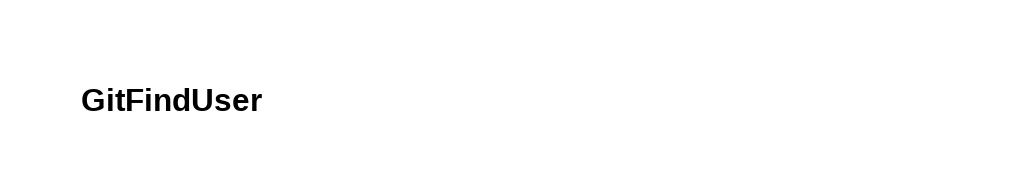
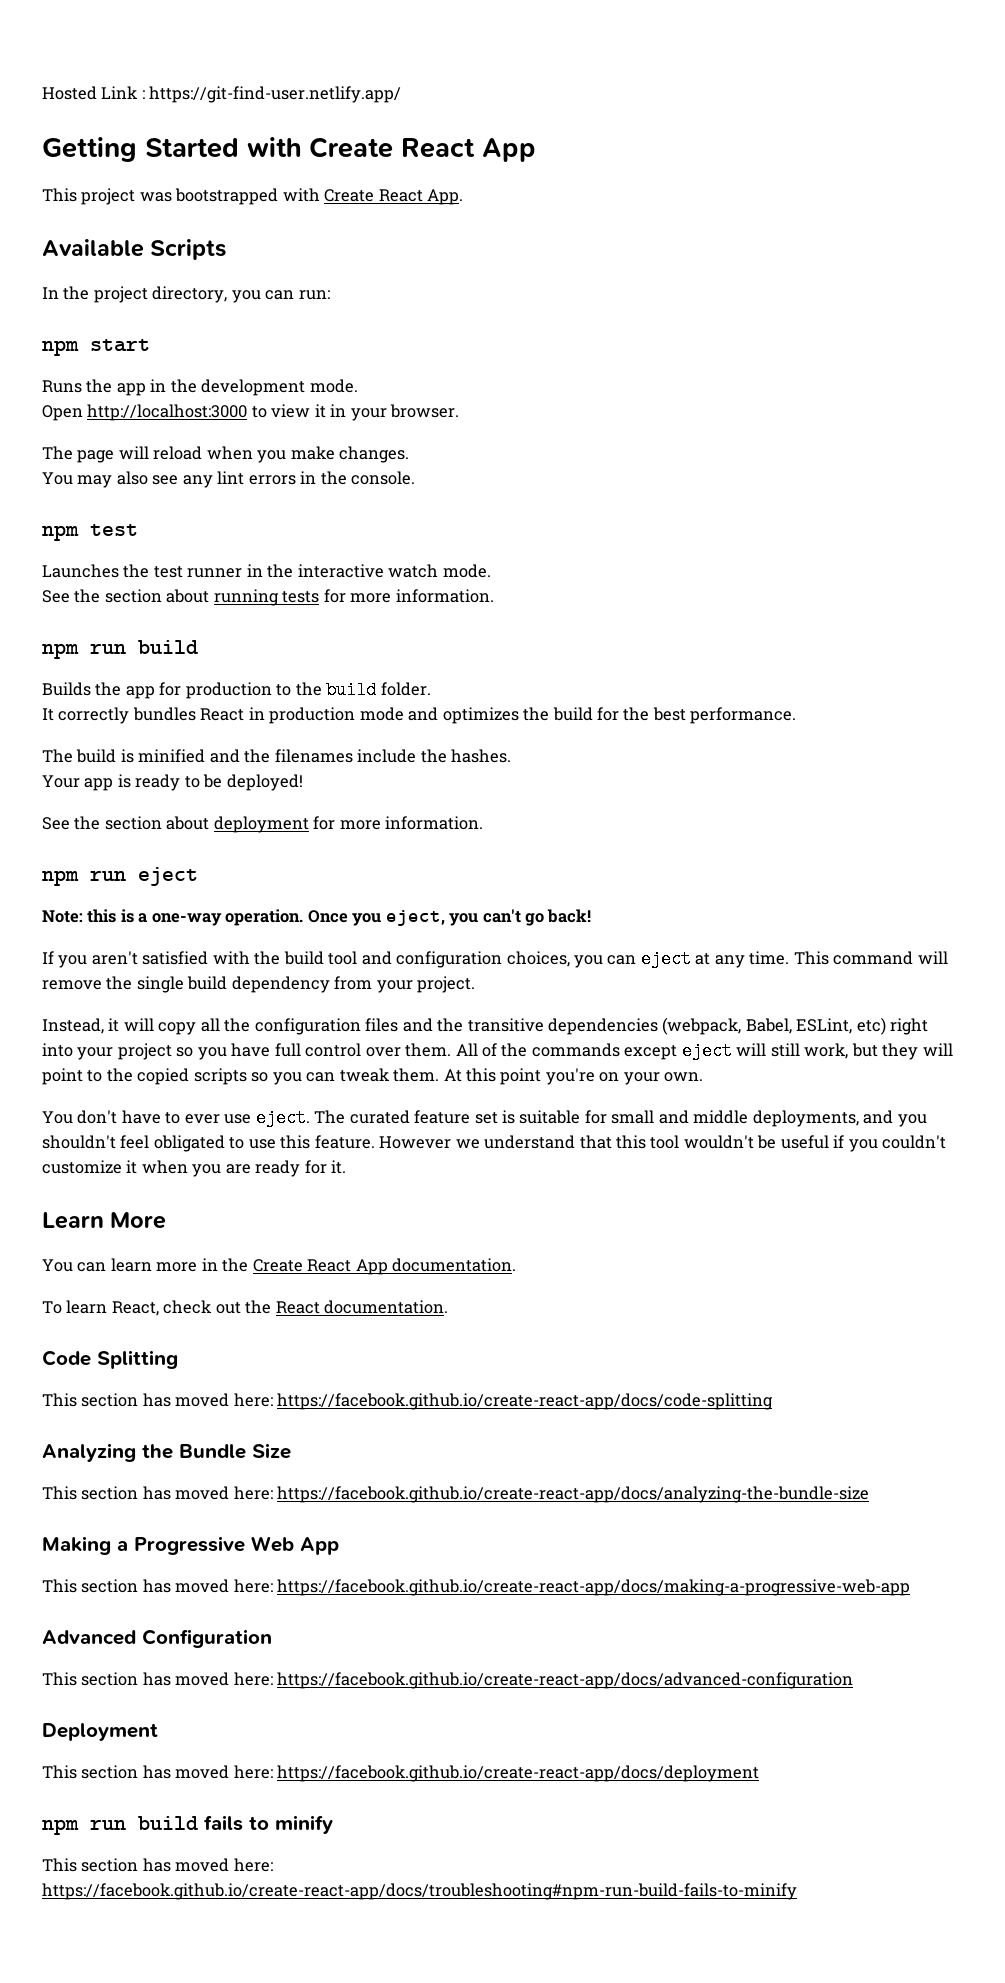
- GitFindUser
+ Hosted Link : https://git-find-user.netlify.app/
+ Getting Started with Create React App
+ This project was bootstrapped with Create React App.
+ Available Scripts
+ In the project directory, you can run:
+ npm start
+ Runs the app in the development mode.
+ Open http://localhost:3000 to view it in your browser.
+ The page will reload when you make changes.
+ You may also see any lint errors in the console.
+ npm test
+ Launches the test runner in the interactive watch mode.
+ See the section about running tests for more information.
+ npm run build
+ Builds the app for production to the build folder.
+ It correctly bundles React in production mode and optimizes the build for the best performance.
+ The build is minified and the filenames include the hashes.
+ Your app is ready to be deployed!
+ See the section about deployment for more information.
+ npm run eject
+ Note: this is a one-way operation. Once you eject, you can't go back!
+ If you aren't satisfied with the build tool and configuration choices, you can eject at any time. This command will remove the single build dependency from your project.
+ Instead, it will copy all the configuration files and the transitive dependencies (webpack, Babel, ESLint, etc) right into your project so you have full control over them. All of the commands except eject will still work, but they will point to the copied scripts so you can tweak them. At this point you're on your own.
+ You don't have to ever use eject. The curated feature set is suitable for small and middle deployments, and you shouldn't feel obligated to use this feature. However we understand that this tool wouldn't be useful if you couldn't customize it when you are ready for it.
+ Learn More
+ You can learn more in the Create React App documentation.
+ To learn React, check out the React documentation.
+ Code Splitting
+ This section has moved here: https://facebook.github.io/create-react-app/docs/code-splitting
+ Analyzing the Bundle Size
+ This section has moved here: https://facebook.github.io/create-react-app/docs/analyzing-the-bundle-size
+ Making a Progressive Web App
+ This section has moved here: https://facebook.github.io/create-react-app/docs/making-a-progressive-web-app
+ Advanced Configuration
+ This section has moved here: https://facebook.github.io/create-react-app/docs/advanced-configuration
+ Deployment
+ This section has moved here: https://facebook.github.io/create-react-app/docs/deployment
+ npm run build fails to minify
+ This section has moved here: https://facebook.github.io/create-react-app/docs/troubleshooting#npm-run-build-fails-to-minify

